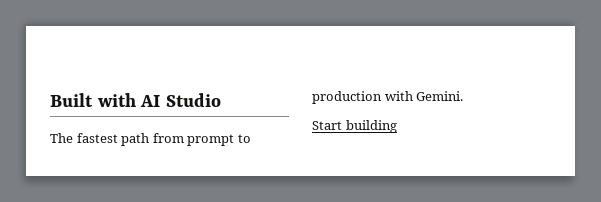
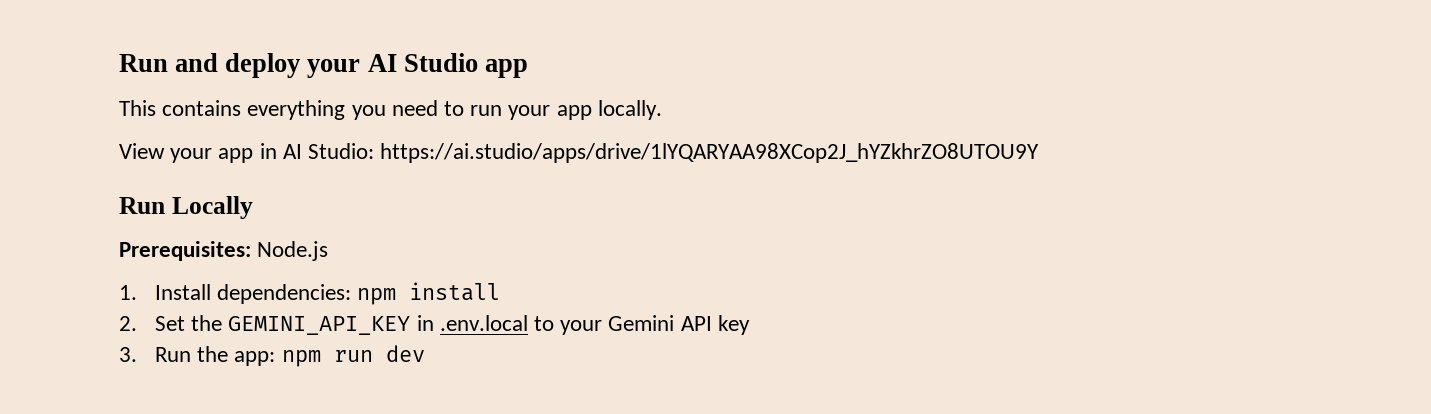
- Built with AI Studio
- The fastest path from prompt to production with Gemini.
- Start building
+ Run and deploy your AI Studio app
+ This contains everything you need to run your app locally.
+ View your app in AI Studio: https://ai.studio/apps/drive/1lYQARYAA98XCop2J_hYZkhrZO8UTOU9Y
+ Run Locally
+ Prerequisites: Node.js
+ 1. Install dependencies: npm install
+ 2. Set the GEMINI_API_KEY in .env.local to your Gemini API key
+ 3. Run the app: npm run dev

